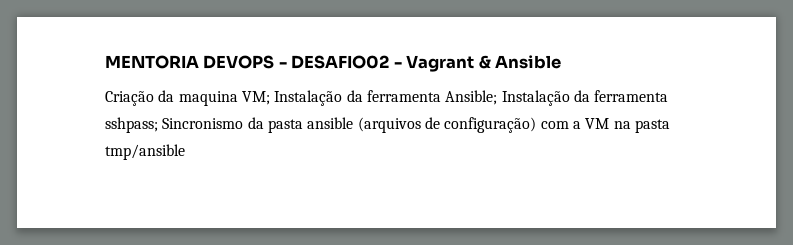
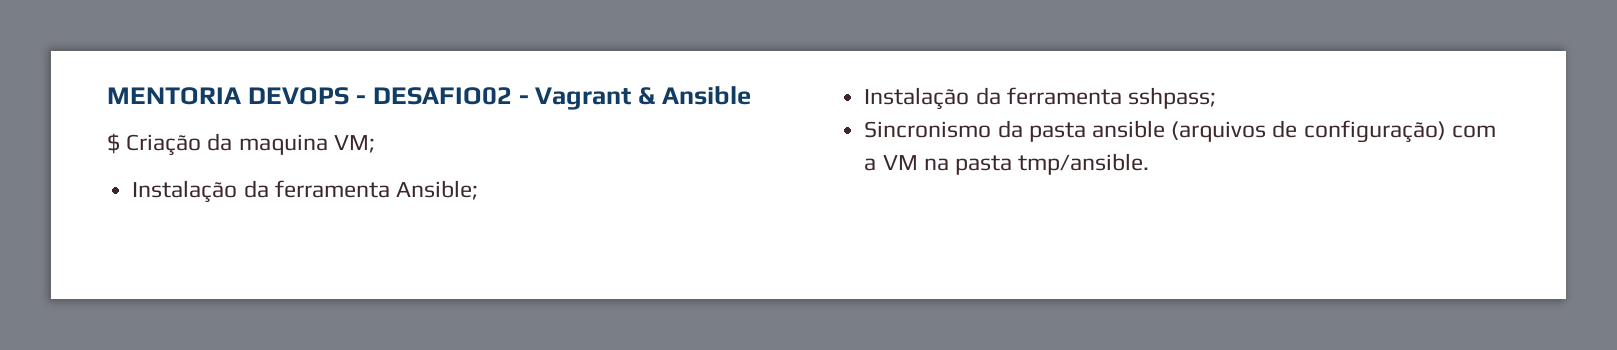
- Criação da maquina VM; Instalação da ferramenta Ansible; Instalação da ferramenta sshpass; Sincronismo da pasta ansible (arquivos de configuração) com a VM na pasta tmp/ansible
+ $ Criação da maquina VM;
+ Instalação da ferramenta Ansible;
+ Instalação da ferramenta sshpass;
+ Sincronismo da pasta ansible (arquivos de configuração) com a VM na pasta tmp/ansible.

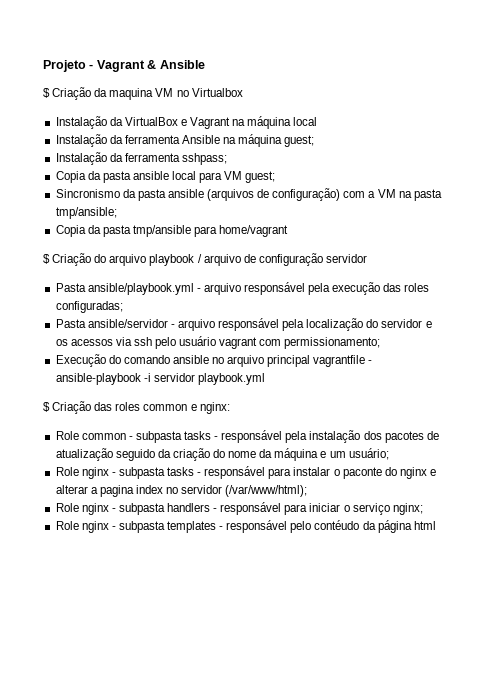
- MENTORIA DEVOPS - DESAFIO02 - Vagrant & Ansible
+ Projeto - Vagrant & Ansible
- $ Criação da maquina VM;
- Instalação da ferramenta Ansible;
+ $ Criação da maquina VM no Virtualbox
+ Instalação da VirtualBox e Vagrant na máquina local
+ Instalação da ferramenta Ansible na máquina guest;
+ Copia da pasta ansible local para VM guest;
- Sincronismo da pasta ansible (arquivos de configuração) com a VM na pasta tmp/ansible.
+ Sincronismo da pasta ansible (arquivos de configuração) com a VM na pasta tmp/ansible;
+ Copia da pasta tmp/ansible para home/vagrant
+ $ Criação do arquivo playbook / arquivo de configuração servidor
+ Pasta ansible/playbook.yml - arquivo responsável pela execução das roles configuradas;
+ Pasta ansible/servidor - arquivo responsável pela localização do servidor e os acessos via ssh pelo usuário vagrant com permissionamento;
+ Execução do comando ansible no arquivo principal vagrantfile - ansible-playbook -i servidor playbook.yml
+ $ Criação das roles common e nginx:
+ Role common - subpasta tasks - responsável pela instalação dos pacotes de atualização seguido da criação do nome da máquina e um usuário;
+ Role nginx - subpasta tasks - responsável para instalar o paconte do nginx e alterar a pagina index no servidor (/var/www/html);
+ Role nginx - subpasta handlers - responsável para iniciar o serviço nginx;
+ Role nginx - subpasta templates - responsável pelo contéudo da página html

